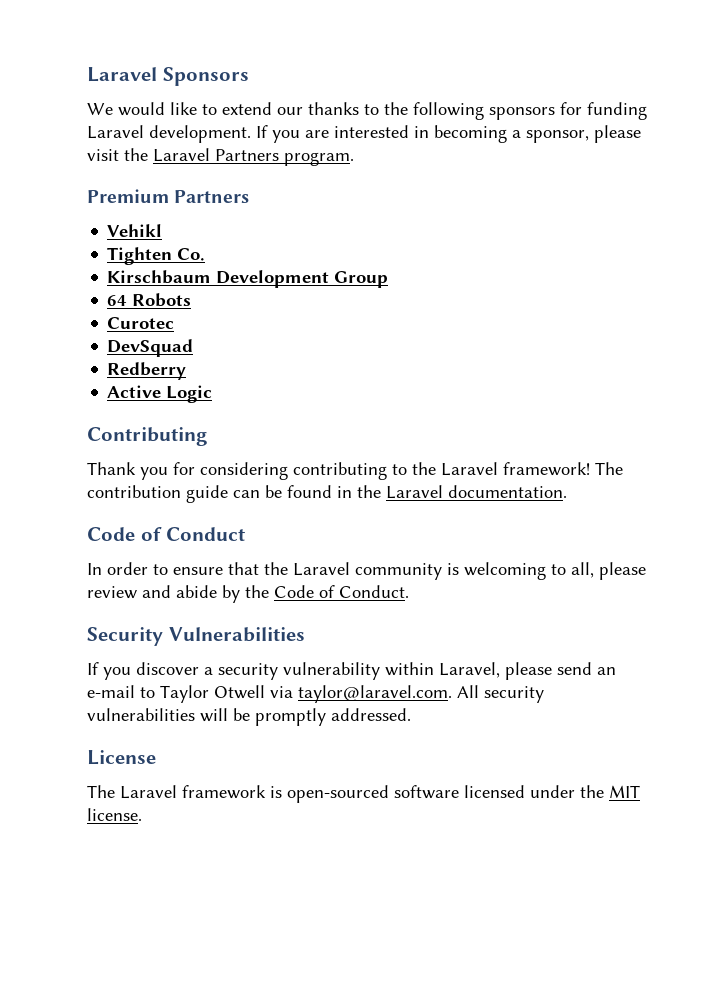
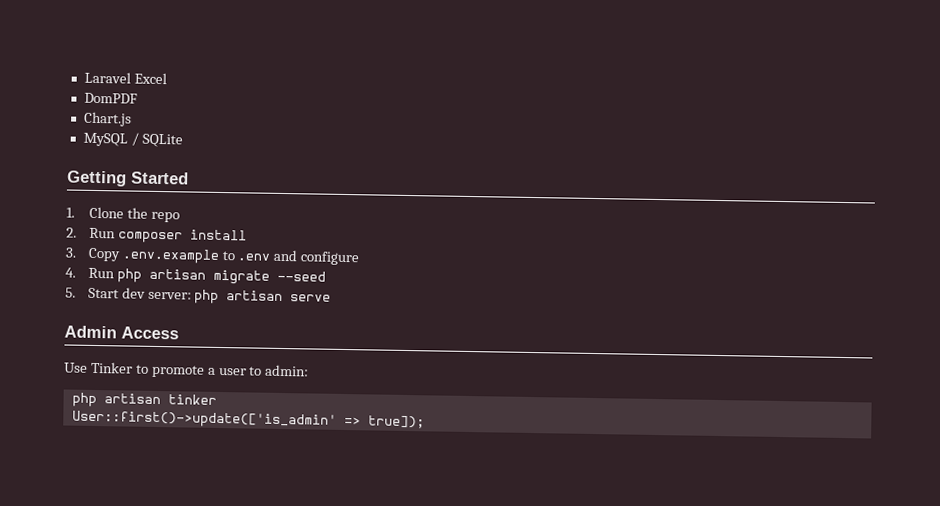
- Laravel Sponsors
- We would like to extend our thanks to the following sponsors for funding Laravel development. If you are interested in becoming a sponsor, please visit the Laravel Partners program.
- Premium Partners
- Vehikl
- Tighten Co.
- Kirschbaum Development Group
- 64 Robots
- Curotec
- DevSquad
- Redberry
- Active Logic
- Contributing
- Thank you for considering contributing to the Laravel framework! The contribution guide can be found in the Laravel documentation.
- Code of Conduct
- In order to ensure that the Laravel community is welcoming to all, please review and abide by the Code of Conduct.
- Security Vulnerabilities
- If you discover a security vulnerability within Laravel, please send an e-mail to Taylor Otwell via taylor@laravel.com. All security vulnerabilities will be promptly addressed.
- License
- The Laravel framework is open-sourced software licensed under the MIT license.
+ Laravel Excel
+ DomPDF
+ Chart.js
+ MySQL / SQLite
+ Getting Started
+ 1. Clone the repo
+ 2. Run composer install
+ 3. Copy .env.example to .env and configure
+ 4. Run php artisan migrate --seed
+ 5. Start dev server: php artisan serve
+ Admin Access
+ Use Tinker to promote a user to admin:
+ php artisan tinker
+ User::first()->update(['is_admin' => true]);

